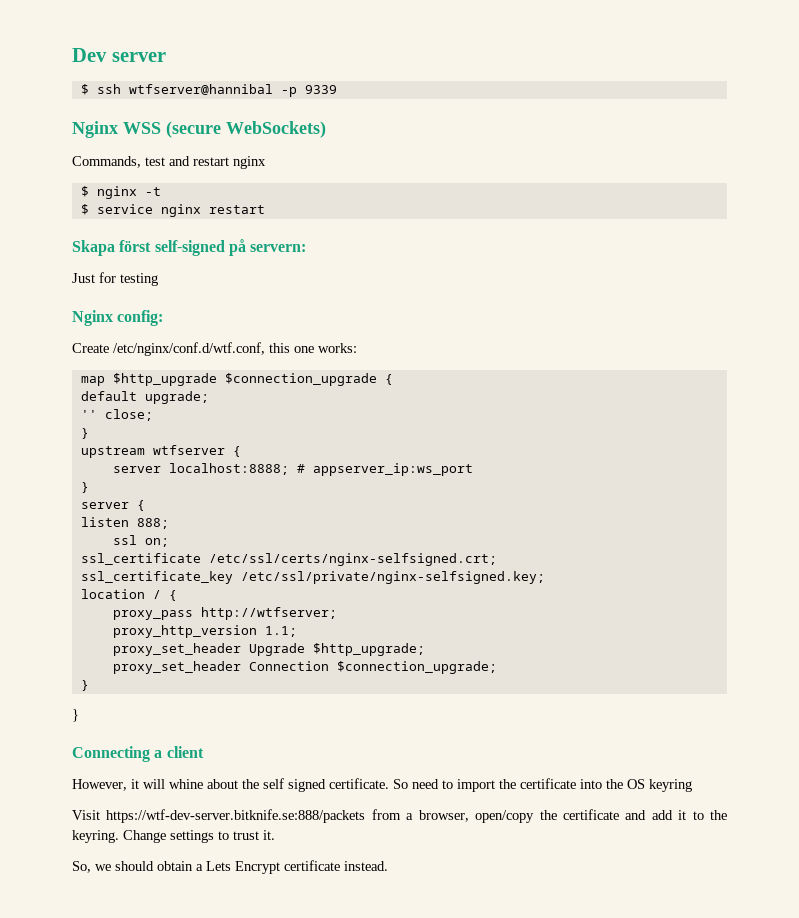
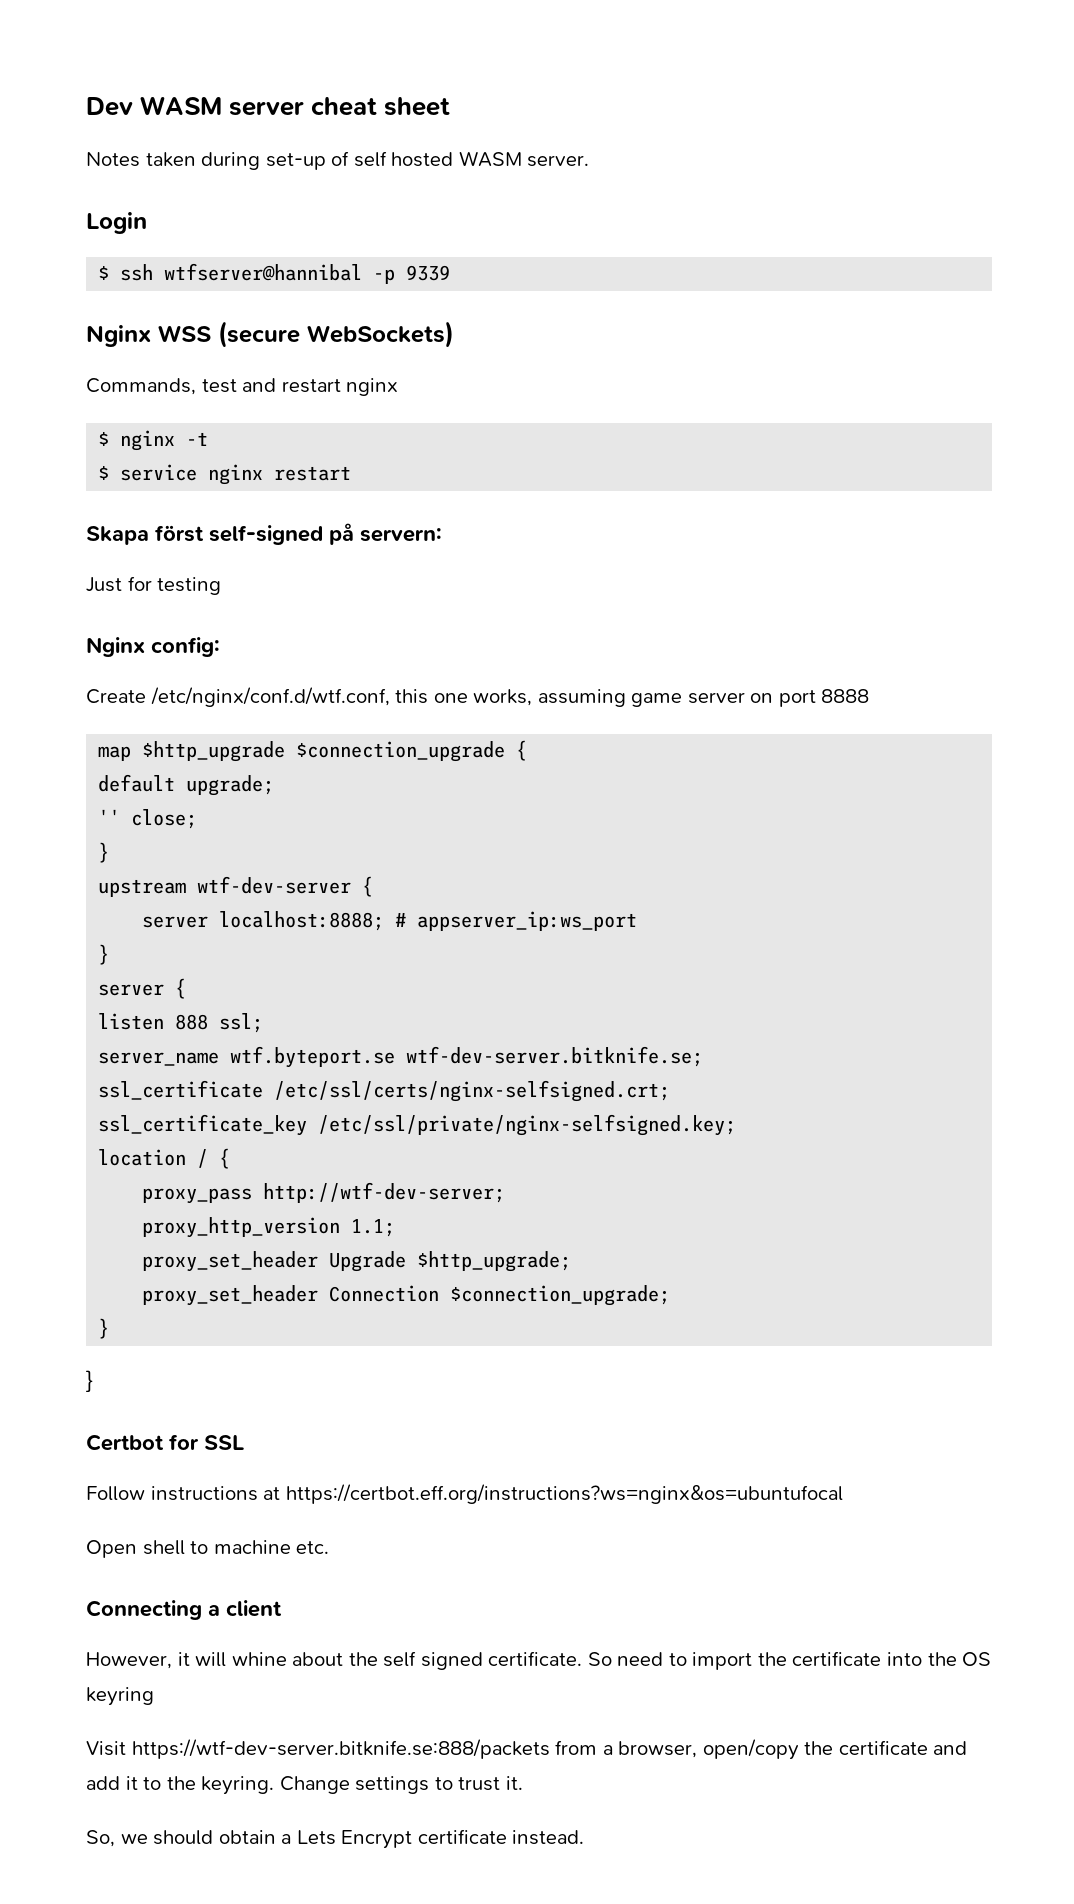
- Dev server
+ Dev WASM server cheat sheet
+ Notes taken during set-up of self hosted WASM server.
+ Login
- Create /etc/nginx/conf.d/wtf.conf, this one works:
+ Create /etc/nginx/conf.d/wtf.conf, this one works, assuming game server on port 8888
- upstream wtfserver {
+ upstream wtf-dev-server {
- listen 888;
- ssl on;
+ listen 888 ssl;
+ server_name wtf.byteport.se wtf-dev-server.bitknife.se;
- proxy_pass http://wtfserver;
+ proxy_pass http://wtf-dev-server;
+ Certbot for SSL
+ Follow instructions at https://certbot.eff.org/instructions?ws=nginx&os=ubuntufocal
+ Open shell to machine etc.

